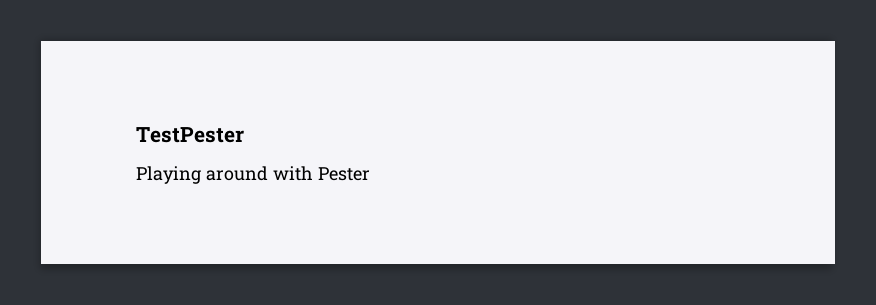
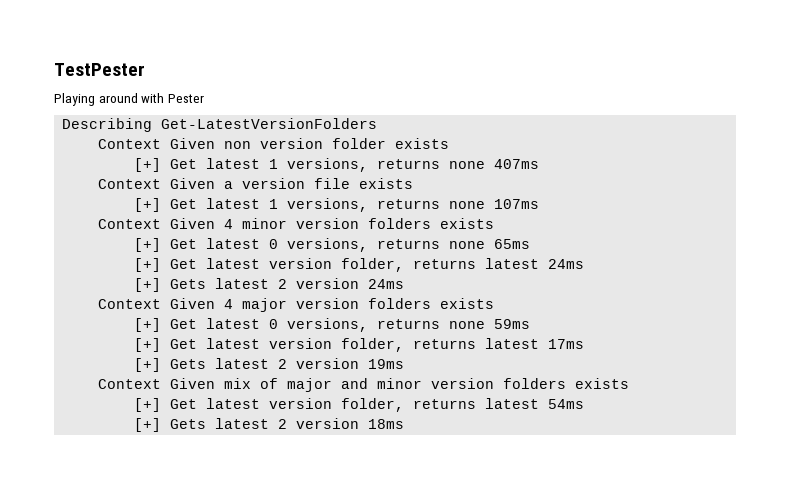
+ Describing Get-LatestVersionFolders
+ Context Given non version folder exists
+ [+] Get latest 1 versions, returns none 407ms
+ Context Given a version file exists
+ [+] Get latest 1 versions, returns none 107ms
+ Context Given 4 minor version folders exists
+ [+] Get latest 0 versions, returns none 65ms
+ [+] Get latest version folder, returns latest 24ms
+ [+] Gets latest 2 version 24ms
+ Context Given 4 major version folders exists
+ [+] Get latest 0 versions, returns none 59ms
+ [+] Get latest version folder, returns latest 17ms
+ [+] Gets latest 2 version 19ms
+ Context Given mix of major and minor version folders exists
+ [+] Get latest version folder, returns latest 54ms
+ [+] Gets latest 2 version 18ms

